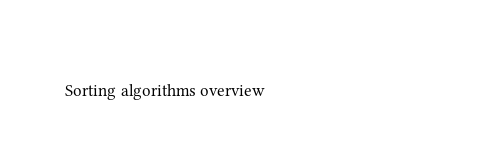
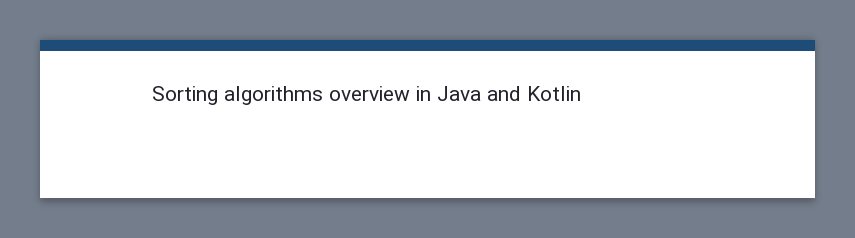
- Sorting algorithms overview
+ Sorting algorithms overview in Java and Kotlin

